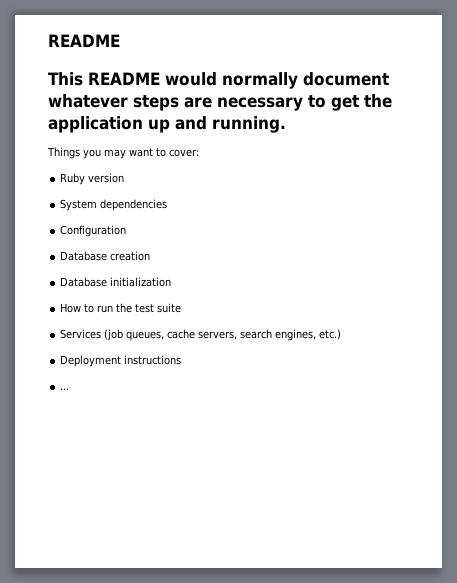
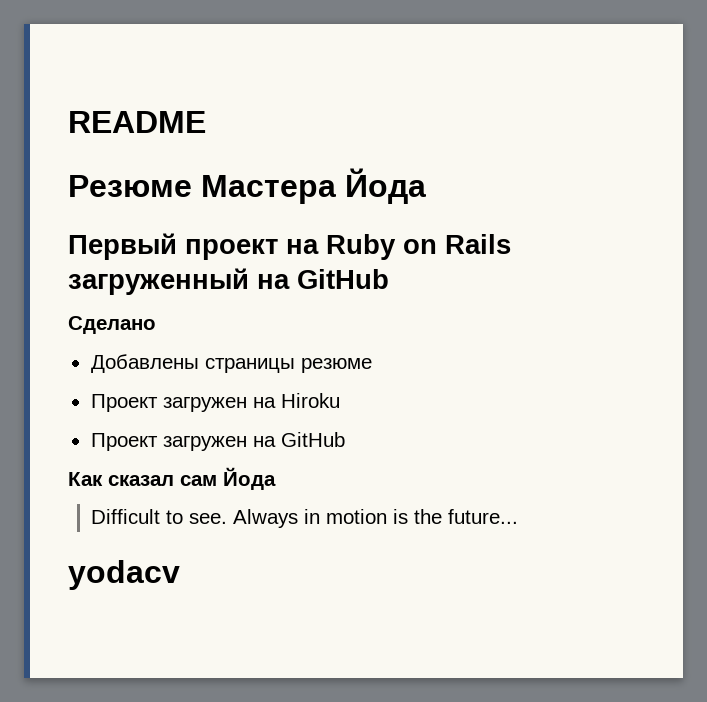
- This README would normally document whatever steps are necessary to get the application up and running.
- Things you may want to cover:
- Ruby version
- System dependencies
- Configuration
- Database creation
- Database initialization
- How to run the test suite
- Services (job queues, cache servers, search engines, etc.)
- Deployment instructions
- ...
+ Резюме Мастера Йода
+ Первый проект на Ruby on Rails загруженный на GitHub
+ Сделано
+ Добавлены страницы резюме
+ Проект загружен на Hiroku
+ Проект загружен на GitHub
+ Как сказал сам Йода
+ Difficult to see. Always in motion is the future...
+ yodacv

